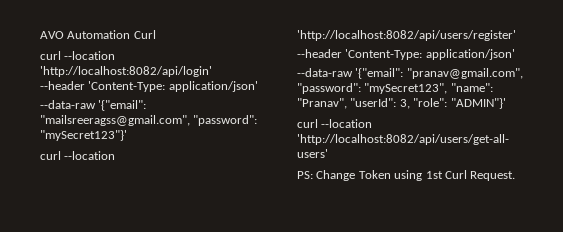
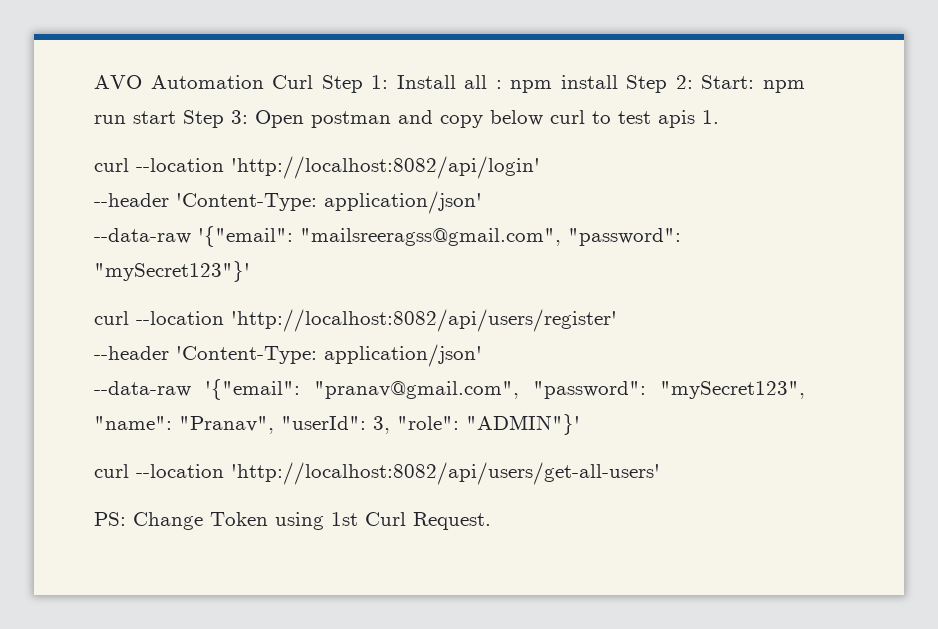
- AVO Automation Curl
+ AVO Automation Curl Step 1: Install all : npm install Step 2: Start: npm run start Step 3: Open postman and copy below curl to test apis 1.

